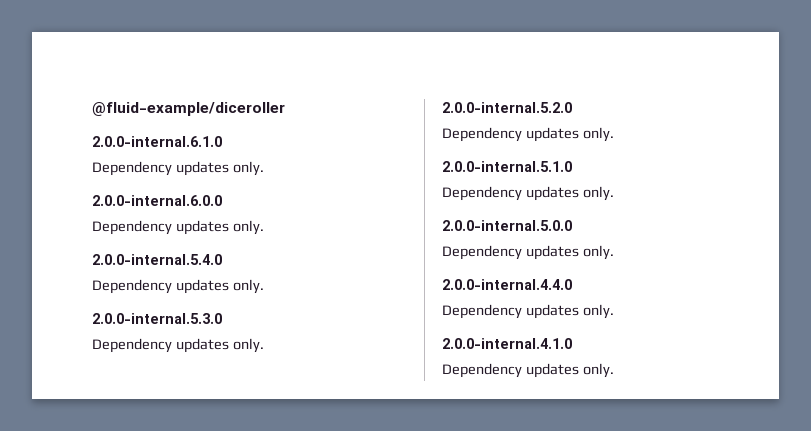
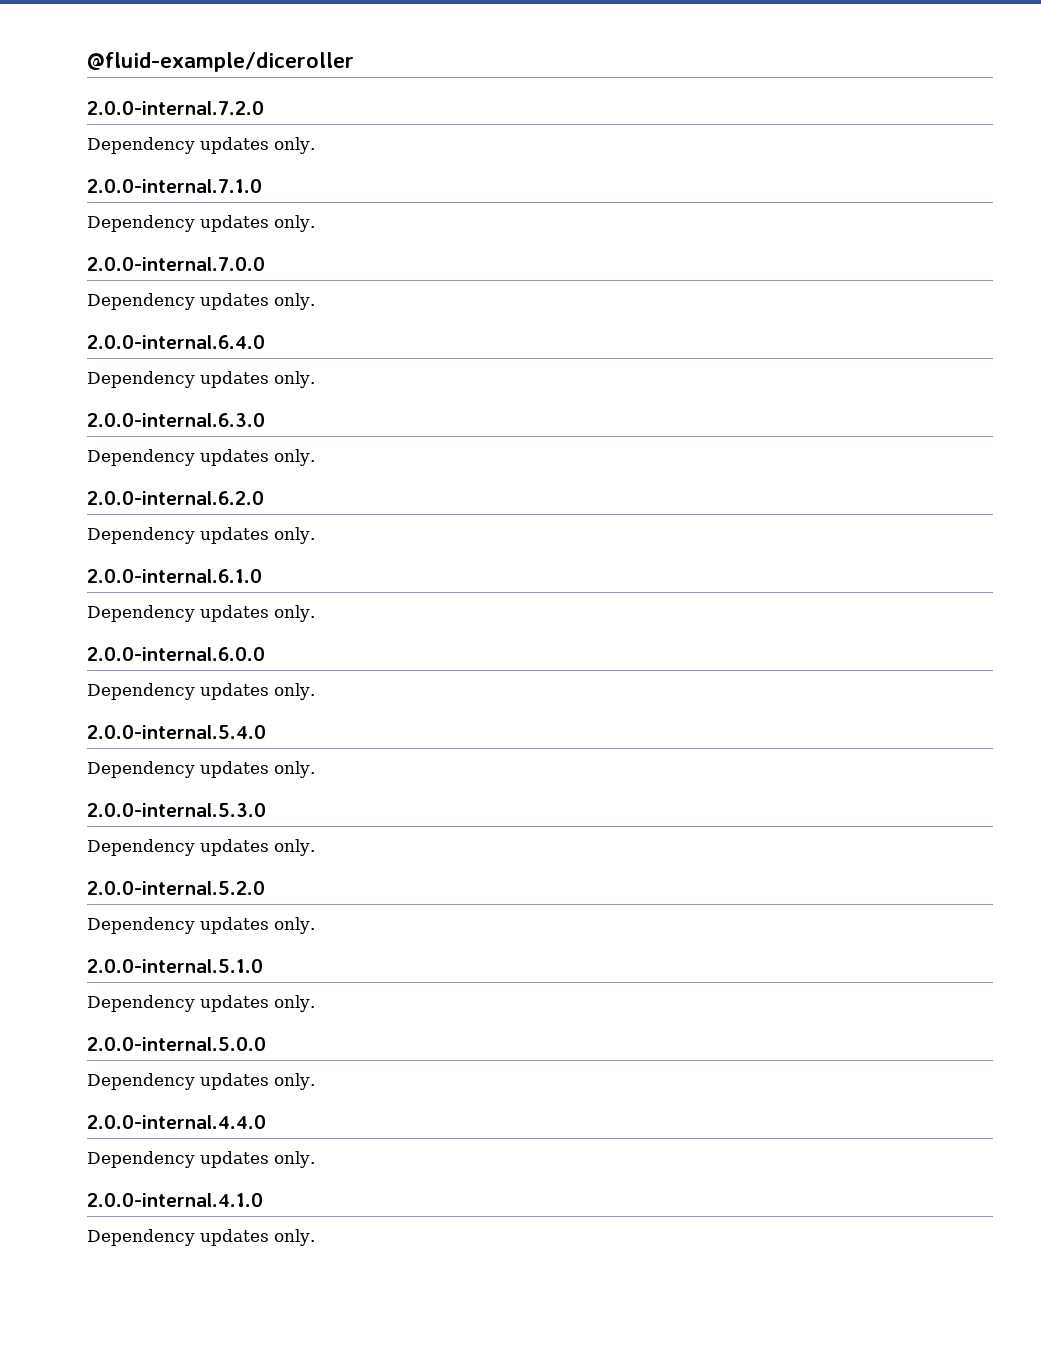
+ 2.0.0-internal.7.2.0
+ Dependency updates only.
+ 2.0.0-internal.7.1.0
+ Dependency updates only.
+ 2.0.0-internal.7.0.0
+ Dependency updates only.
+ 2.0.0-internal.6.4.0
+ Dependency updates only.
+ 2.0.0-internal.6.3.0
+ Dependency updates only.
+ 2.0.0-internal.6.2.0
+ Dependency updates only.

